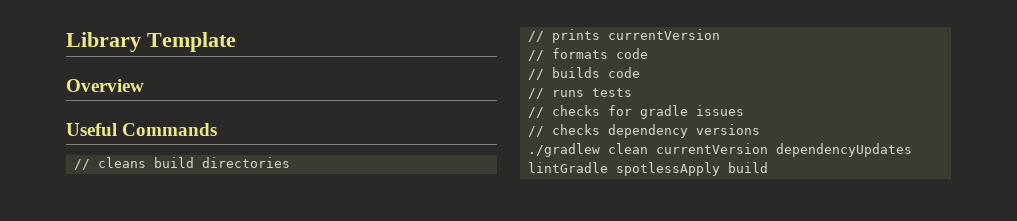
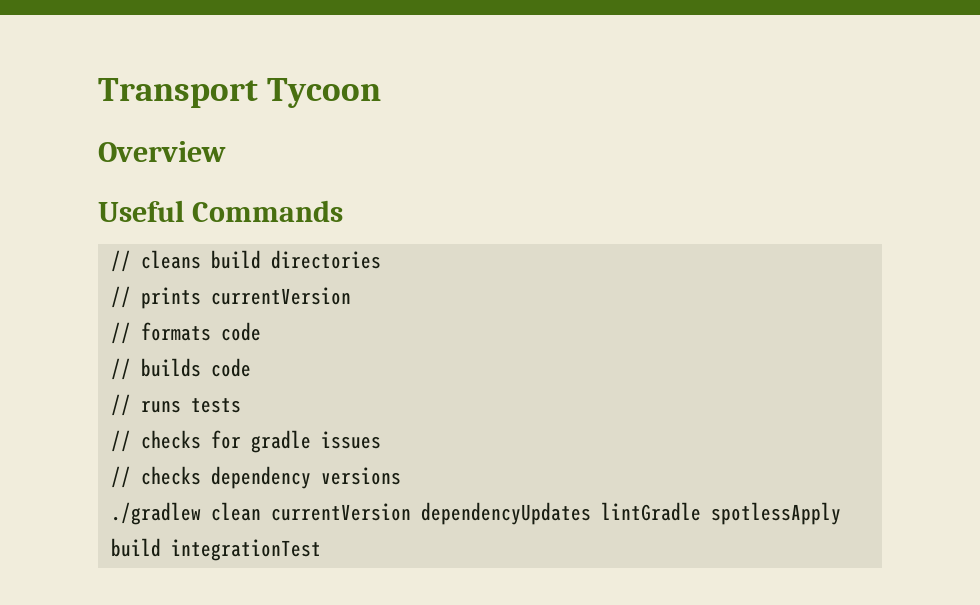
- Library Template
+ Transport Tycoon
- ./gradlew clean currentVersion dependencyUpdates lintGradle spotlessApply build
+ ./gradlew clean currentVersion dependencyUpdates lintGradle spotlessApply build integrationTest

